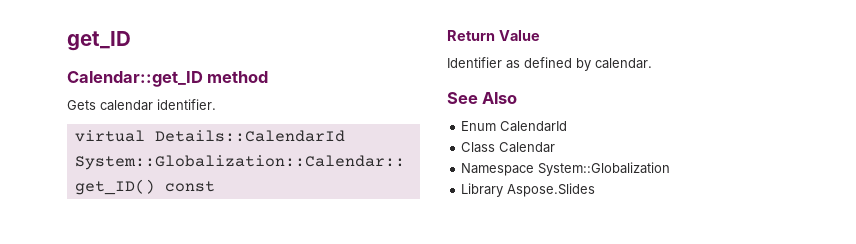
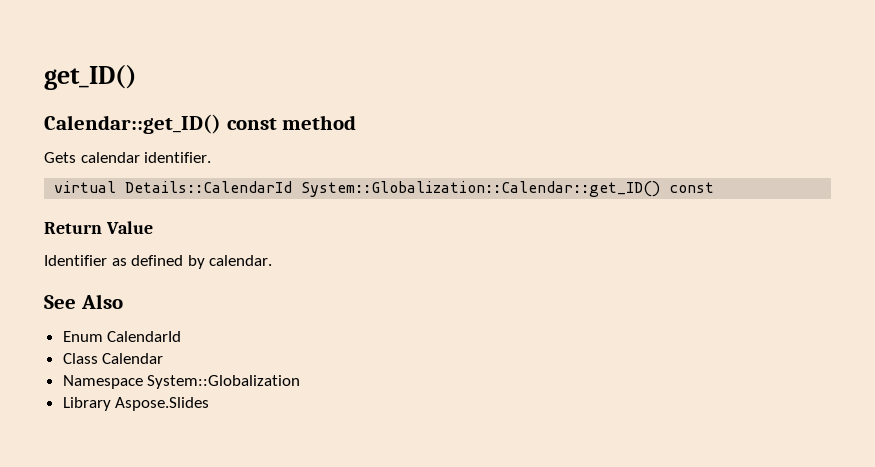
- get_ID
- Calendar::get_ID method
+ get_ID()
+ Calendar::get_ID() const method

